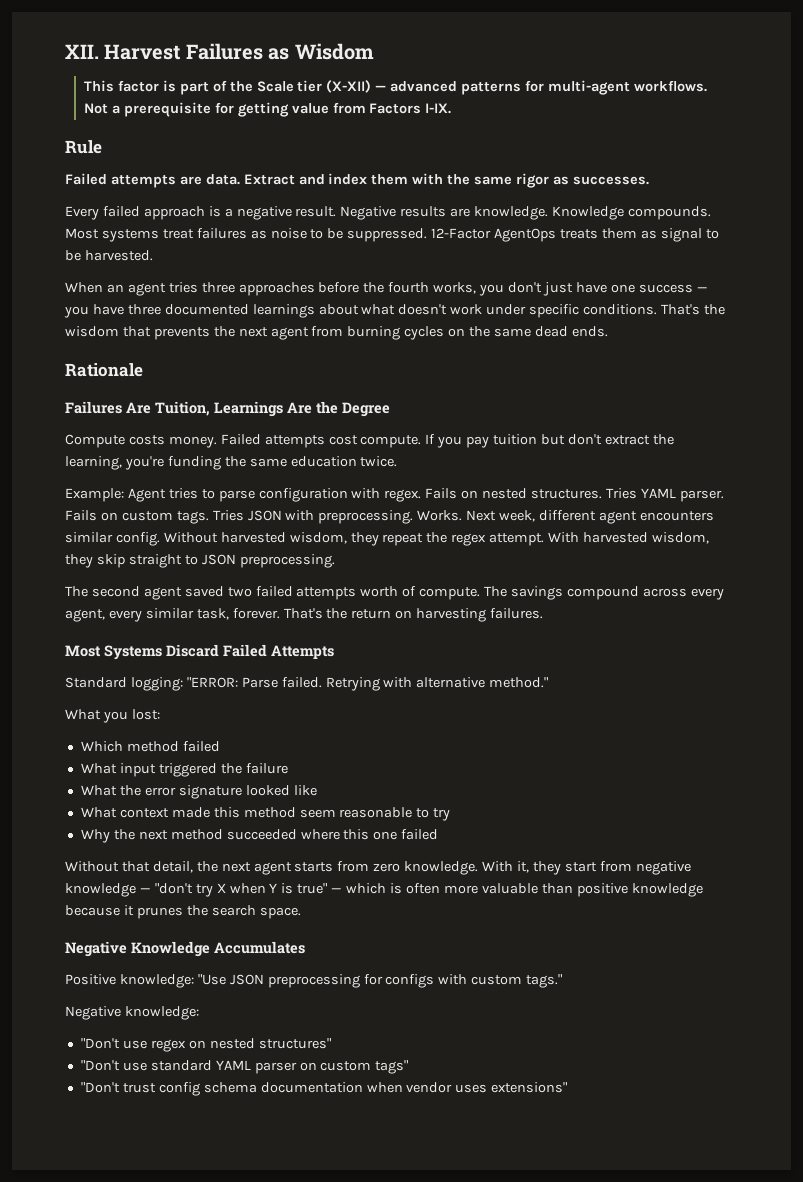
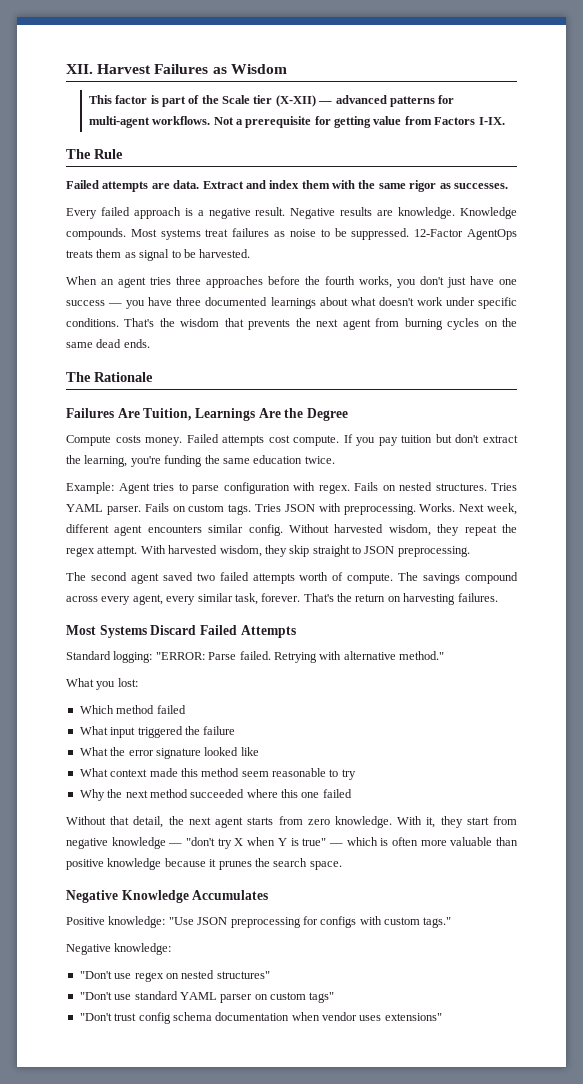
- Rule
+ The Rule
- Rationale
+ The Rationale

